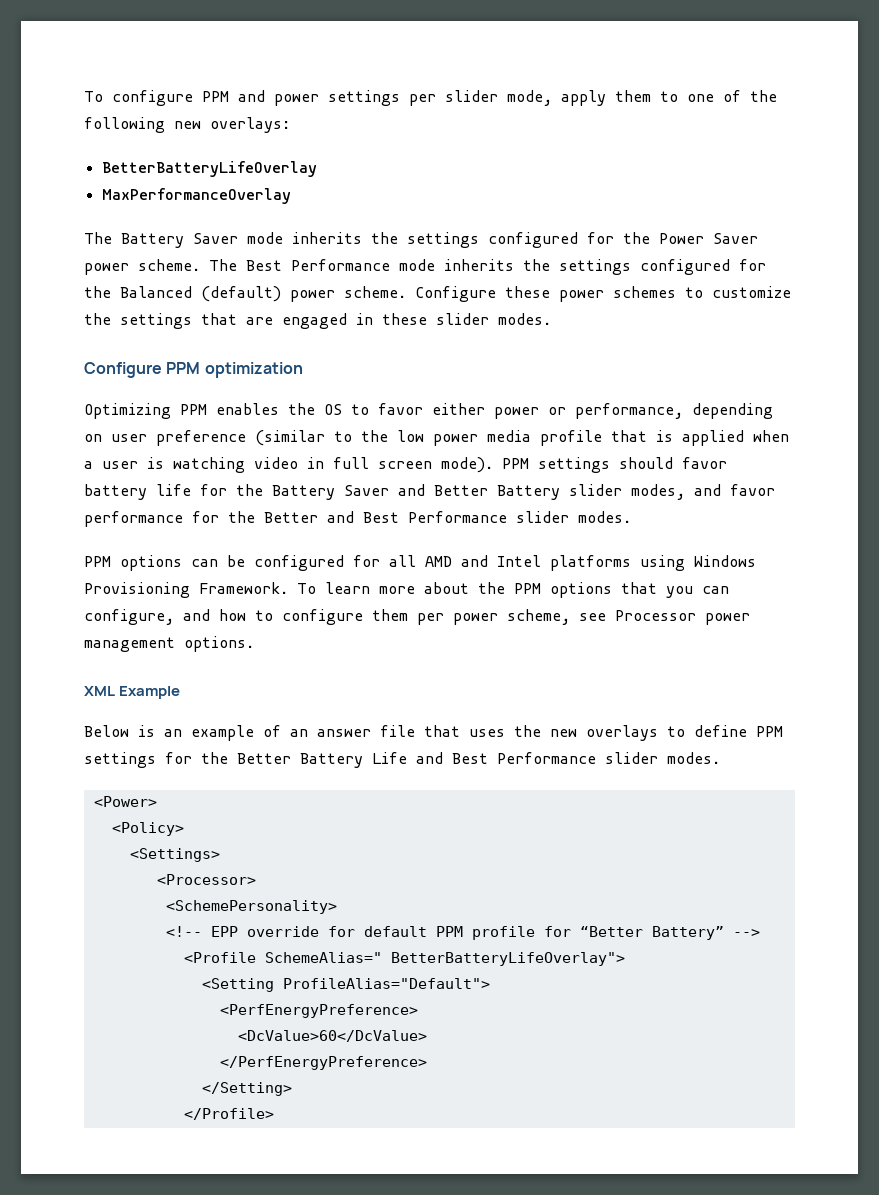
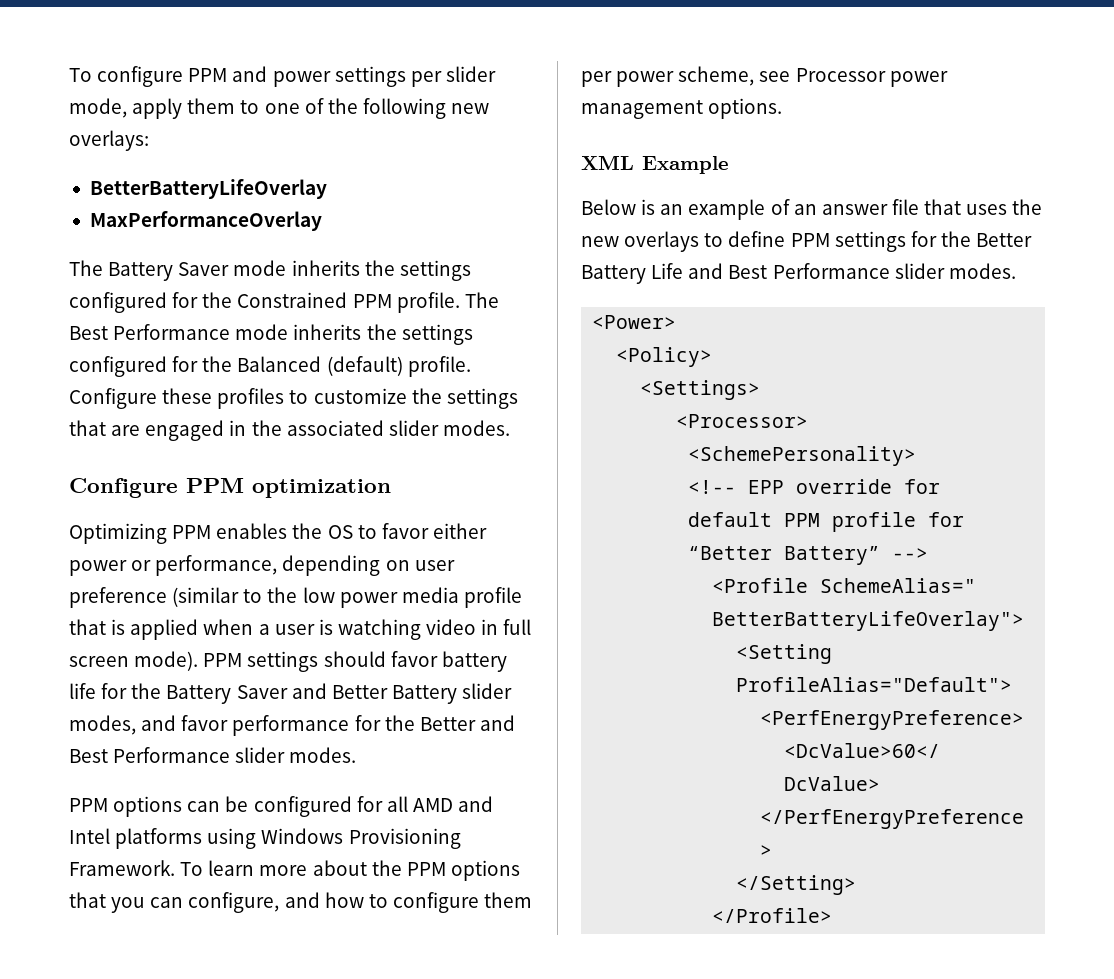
- The Battery Saver mode inherits the settings configured for the Power Saver power scheme.
+ The Battery Saver mode inherits the settings configured for the Constrained PPM profile.
- The Best Performance mode inherits the settings configured for the Balanced (default) power scheme. Configure these power schemes to customize the settings that are engaged in these slider modes.
+ The Best Performance mode inherits the settings configured for the Balanced (default) profile. Configure these profiles to customize the settings that are engaged in the associated slider modes.

